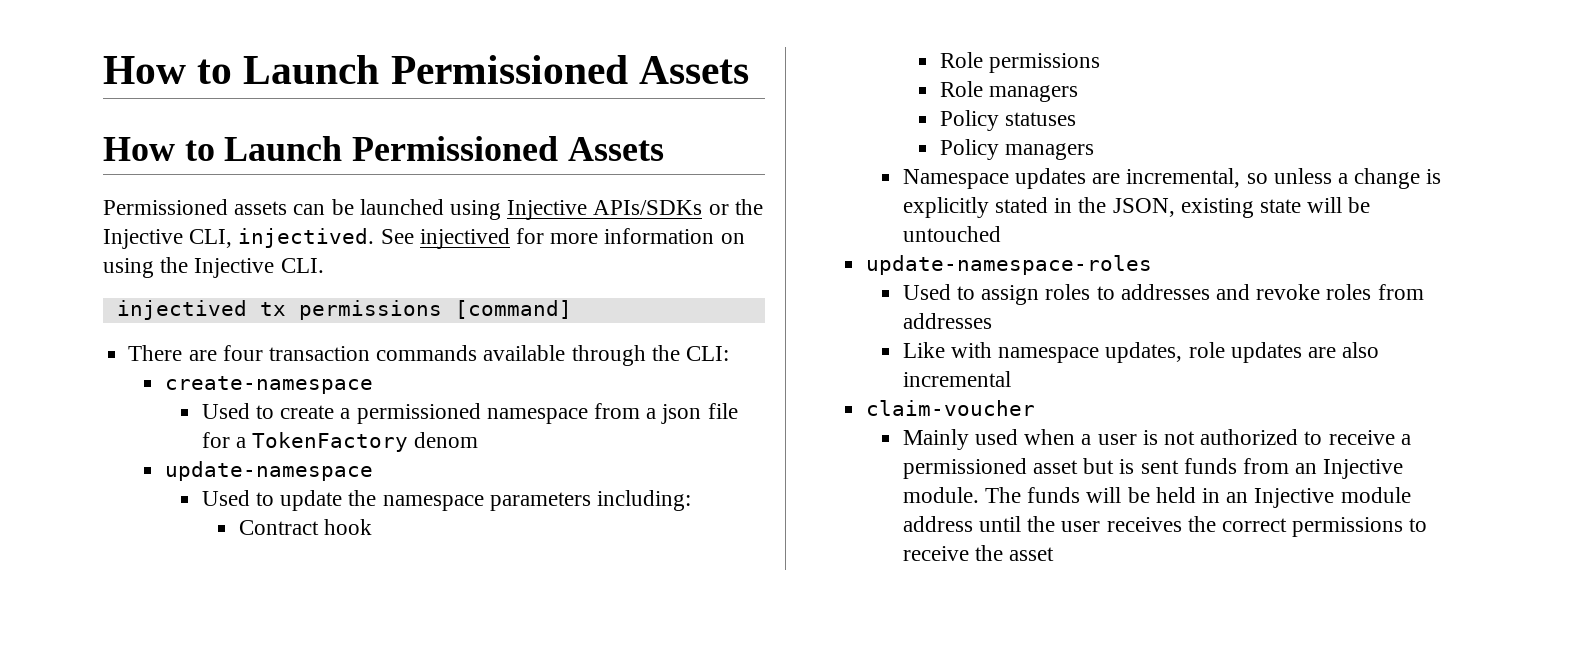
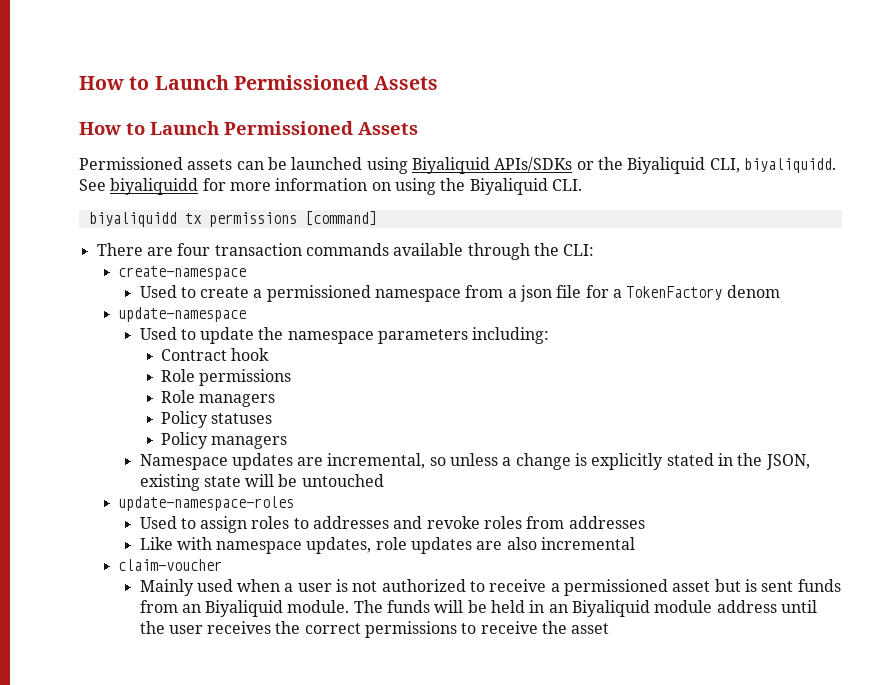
- Permissioned assets can be launched using Injective APIs/SDKs or the Injective CLI, injectived. See injectived for more information on using the Injective CLI.
+ Permissioned assets can be launched using Biyaliquid APIs/SDKs or the Biyaliquid CLI, biyaliquidd. See biyaliquidd for more information on using the Biyaliquid CLI.
- injectived tx permissions [command]
+ biyaliquidd tx permissions [command]
- Mainly used when a user is not authorized to receive a permissioned asset but is sent funds from an Injective module.
+ Mainly used when a user is not authorized to receive a permissioned asset but is sent funds from an Biyaliquid module.
- The funds will be held in an Injective module address until the user receives the correct permissions to receive the asset
+ The funds will be held in an Biyaliquid module address until the user receives the correct permissions to receive the asset

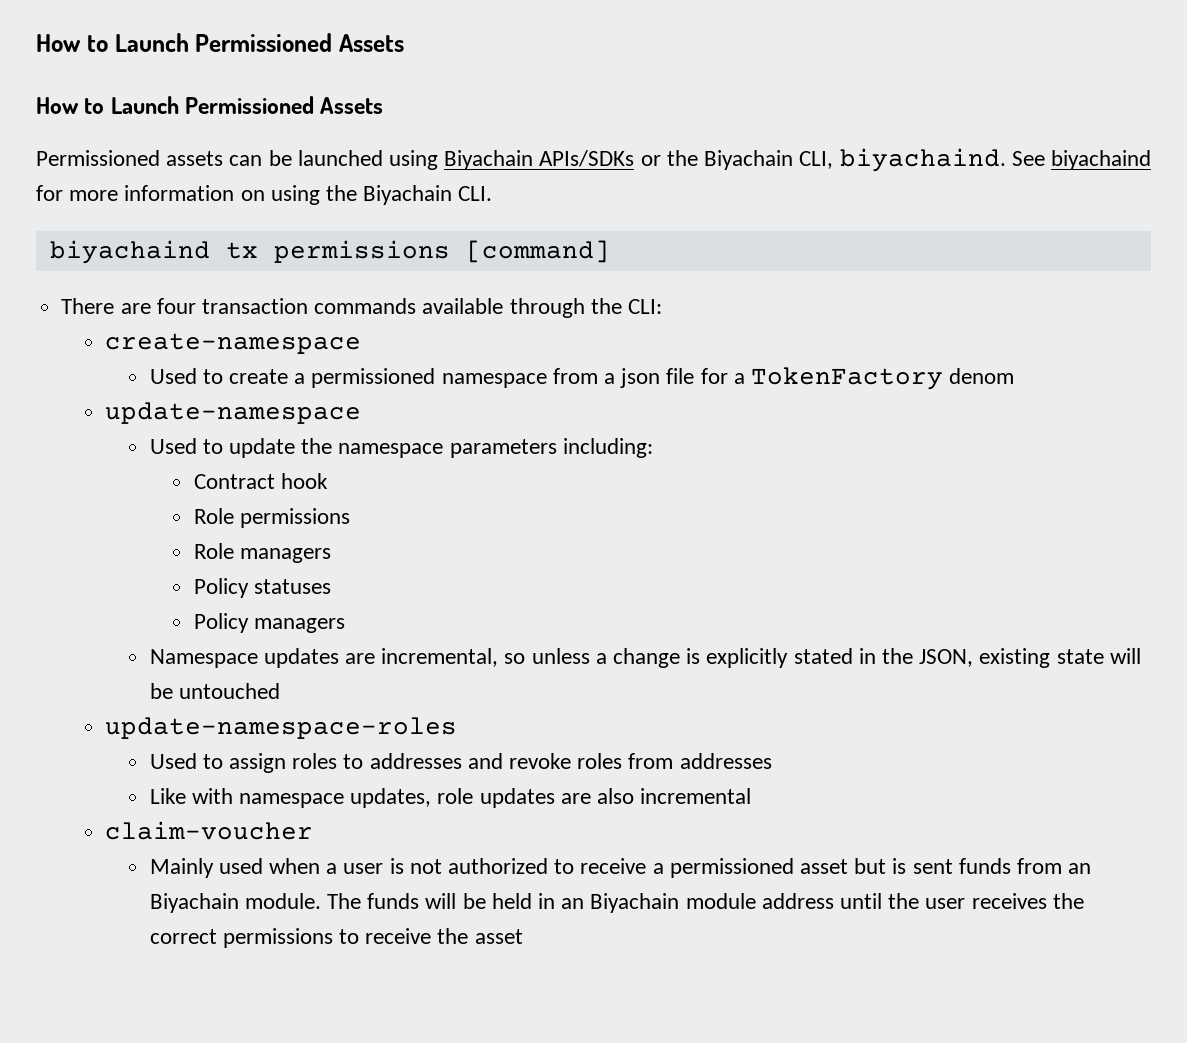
- Permissioned assets can be launched using Biyaliquid APIs/SDKs or the Biyaliquid CLI, biyaliquidd. See biyaliquidd for more information on using the Biyaliquid CLI.
+ Permissioned assets can be launched using Biyachain APIs/SDKs or the Biyachain CLI, biyachaind. See biyachaind for more information on using the Biyachain CLI.
- biyaliquidd tx permissions [command]
+ biyachaind tx permissions [command]
- Mainly used when a user is not authorized to receive a permissioned asset but is sent funds from an Biyaliquid module.
+ Mainly used when a user is not authorized to receive a permissioned asset but is sent funds from an Biyachain module.
- The funds will be held in an Biyaliquid module address until the user receives the correct permissions to receive the asset
+ The funds will be held in an Biyachain module address until the user receives the correct permissions to receive the asset

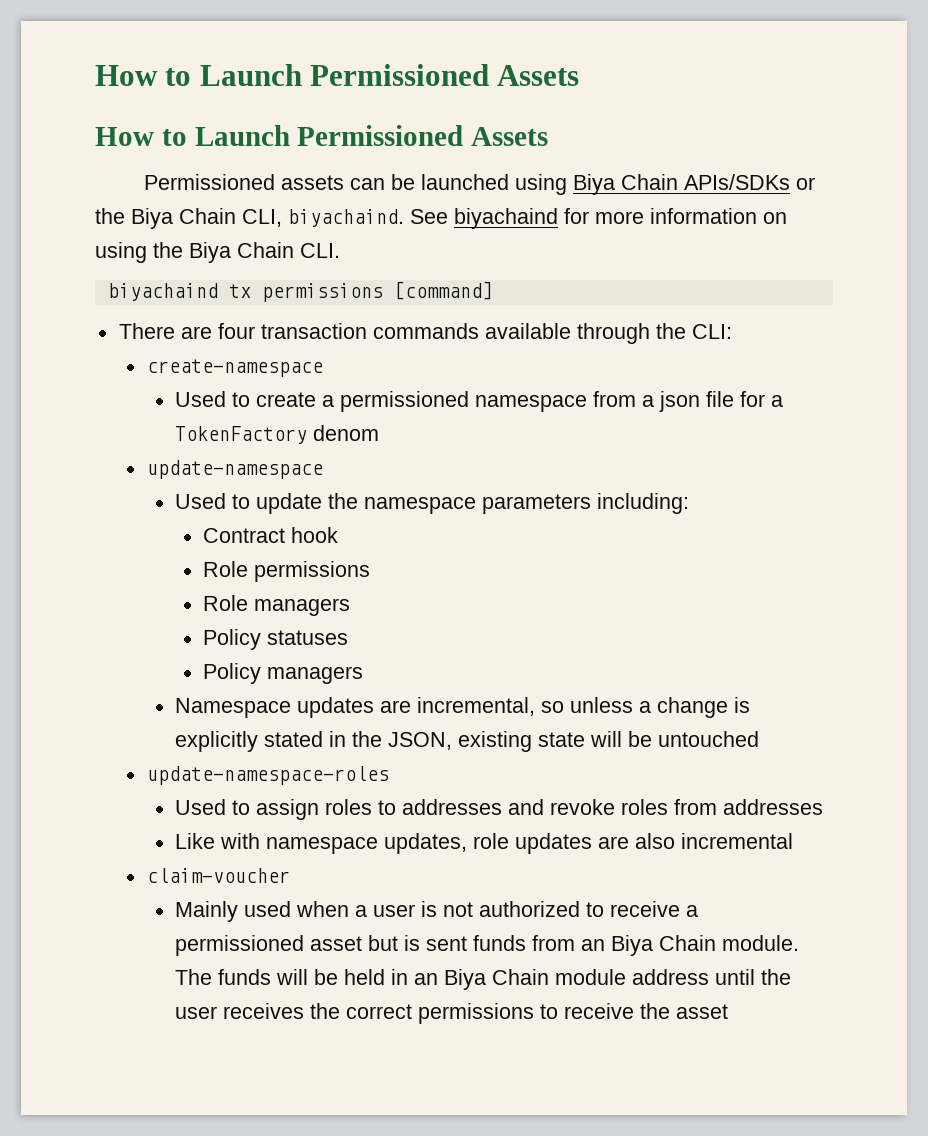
- Permissioned assets can be launched using Biyachain APIs/SDKs or the Biyachain CLI, biyachaind.
+ Permissioned assets can be launched using Biya Chain APIs/SDKs or the Biya Chain CLI, biyachaind.
- See biyachaind for more information on using the Biyachain CLI.
+ See biyachaind for more information on using the Biya Chain CLI.
- Mainly used when a user is not authorized to receive a permissioned asset but is sent funds from an Biyachain module.
+ Mainly used when a user is not authorized to receive a permissioned asset but is sent funds from an Biya Chain module.
- The funds will be held in an Biyachain module address until the user receives the correct permissions to receive the asset
+ The funds will be held in an Biya Chain module address until the user receives the correct permissions to receive the asset

